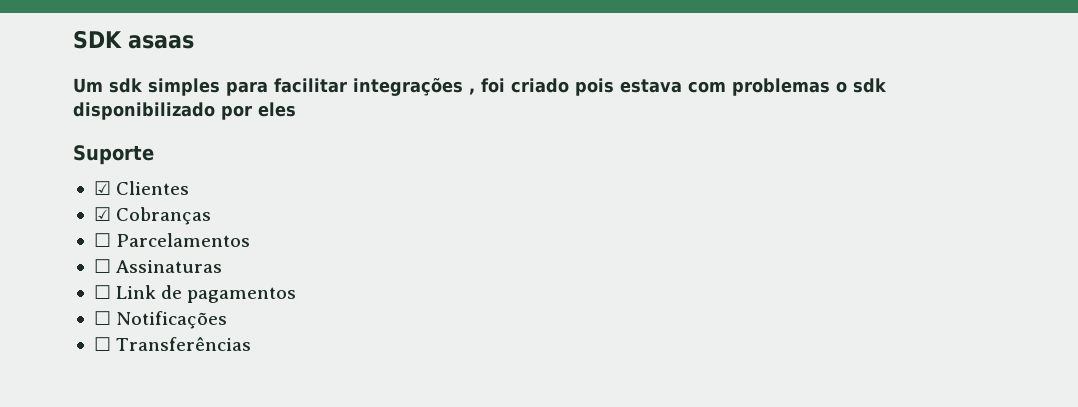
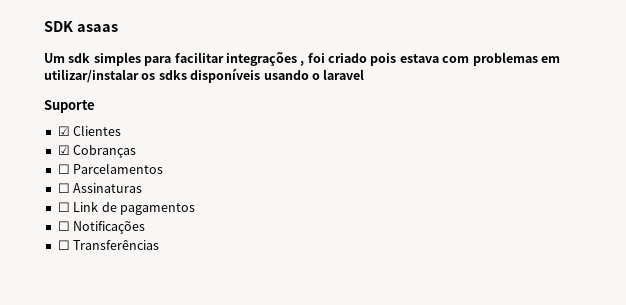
- Um sdk simples para facilitar integrações , foi criado pois estava com problemas o sdk disponibilizado por eles
+ Um sdk simples para facilitar integrações , foi criado pois estava com problemas em utilizar/instalar os sdks disponíveis usando o laravel

